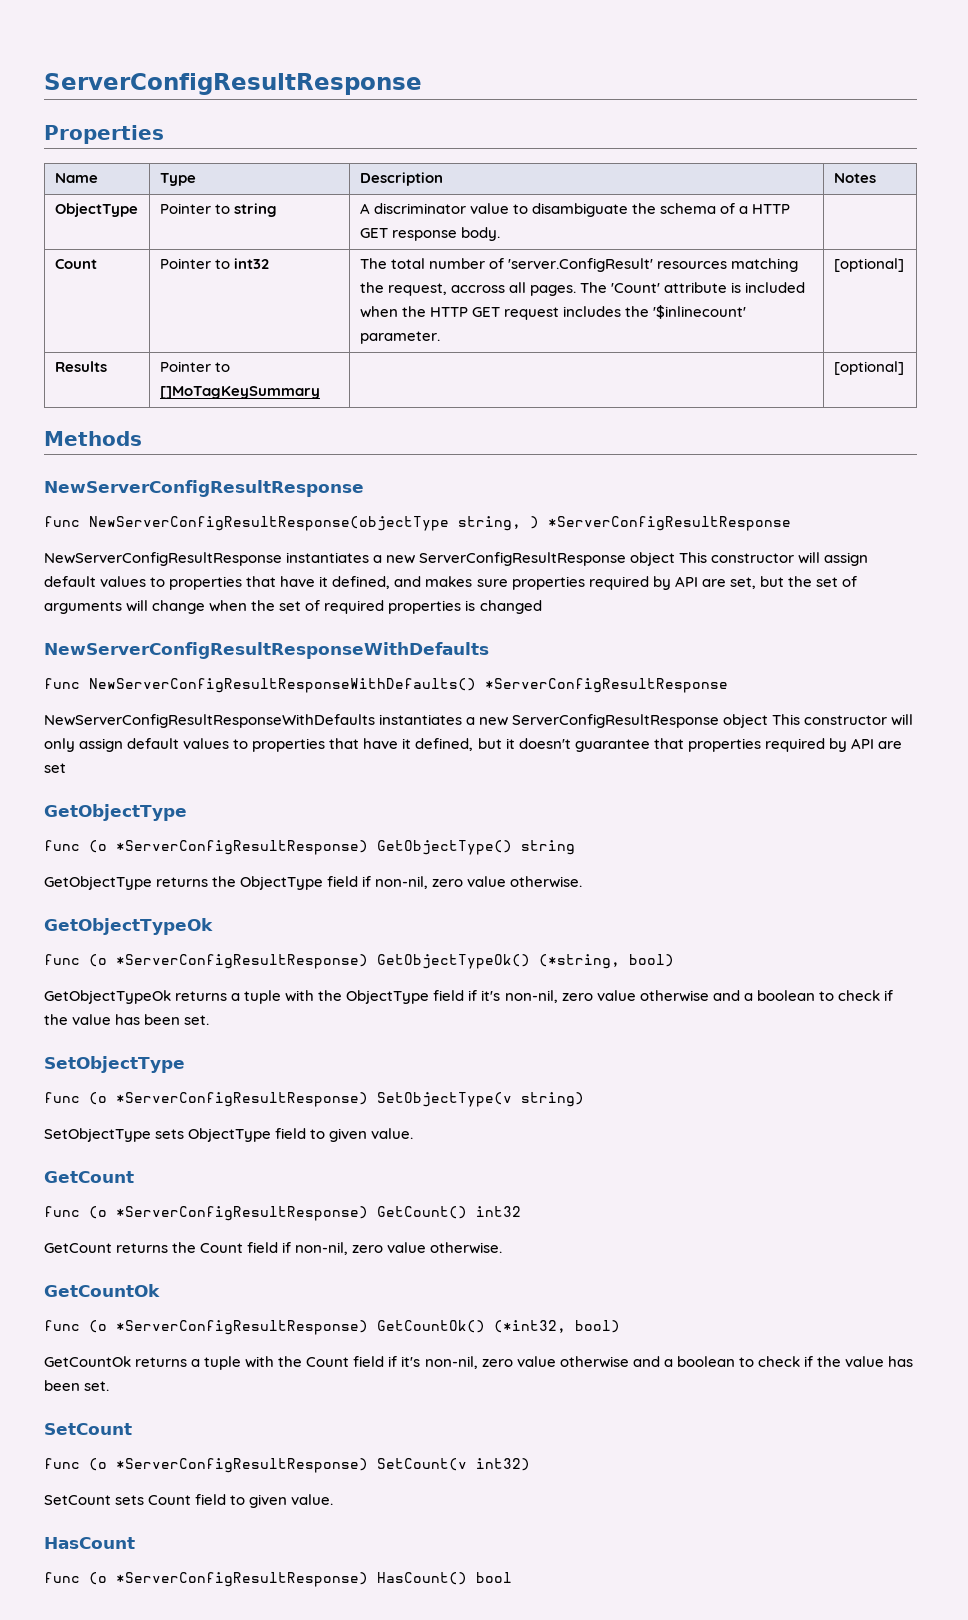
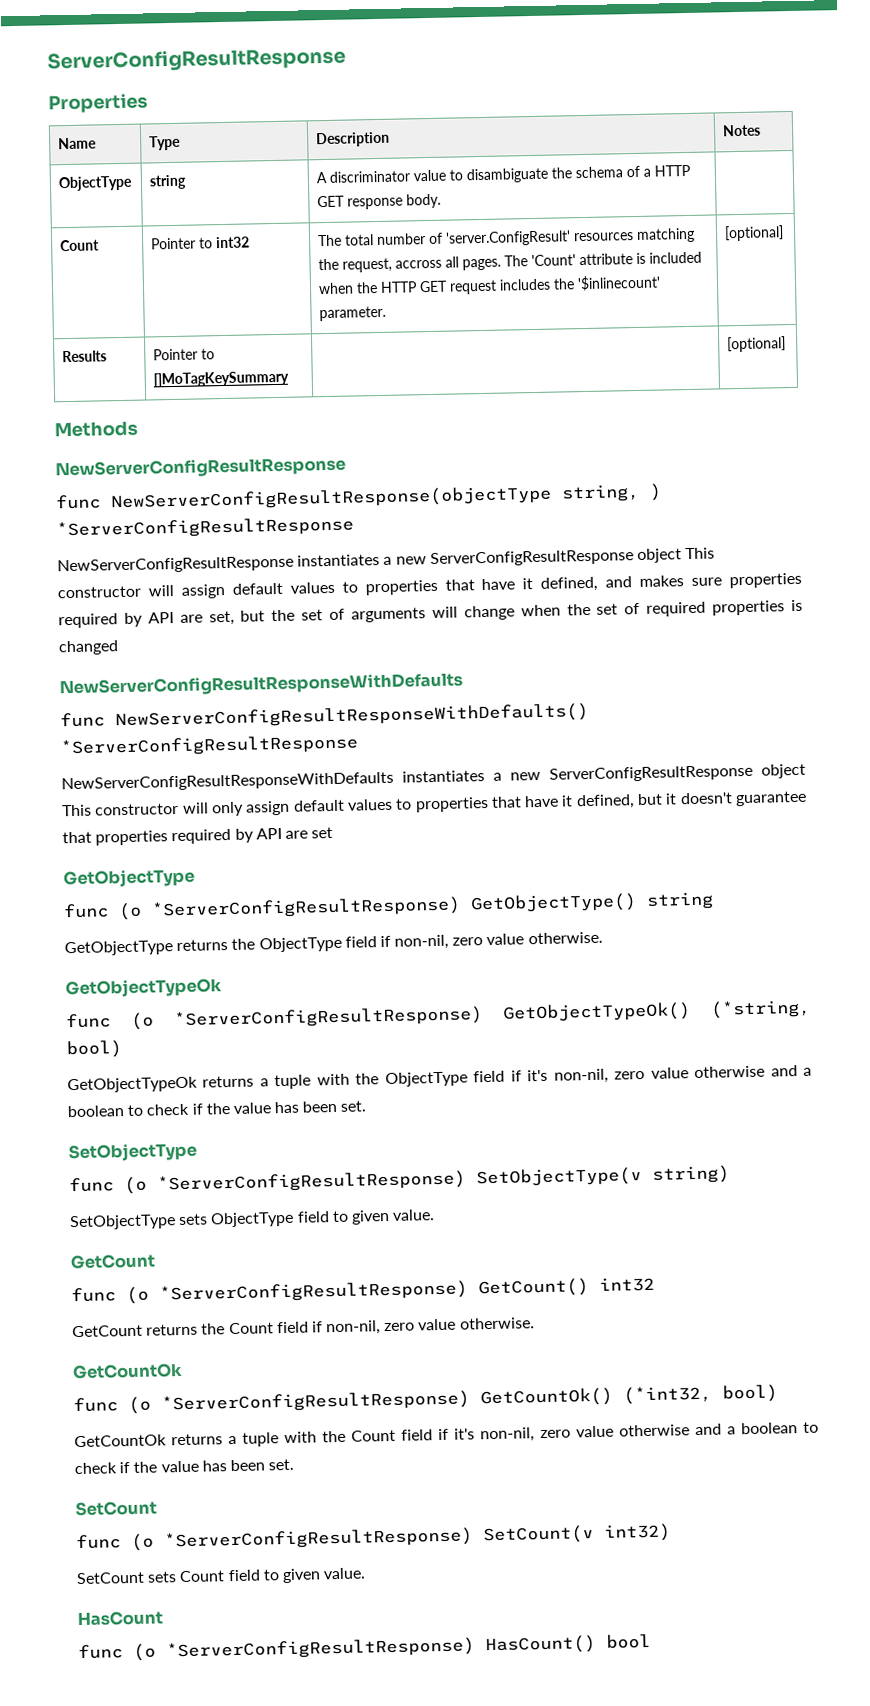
- ObjectType | Pointer to string | A discriminator value to disambiguate the schema of a HTTP GET response body. |
+ ObjectType | string | A discriminator value to disambiguate the schema of a HTTP GET response body. |

